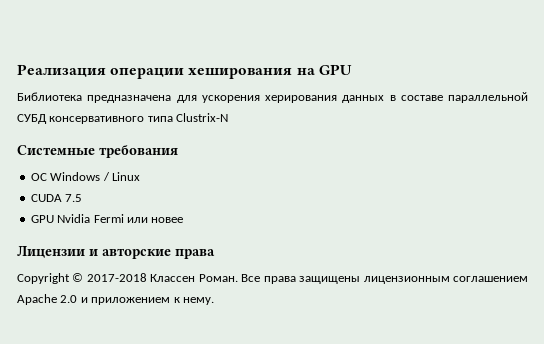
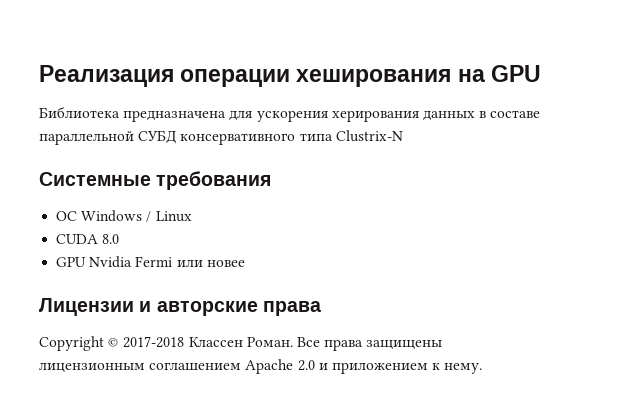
- CUDA 7.5
+ CUDA 8.0

